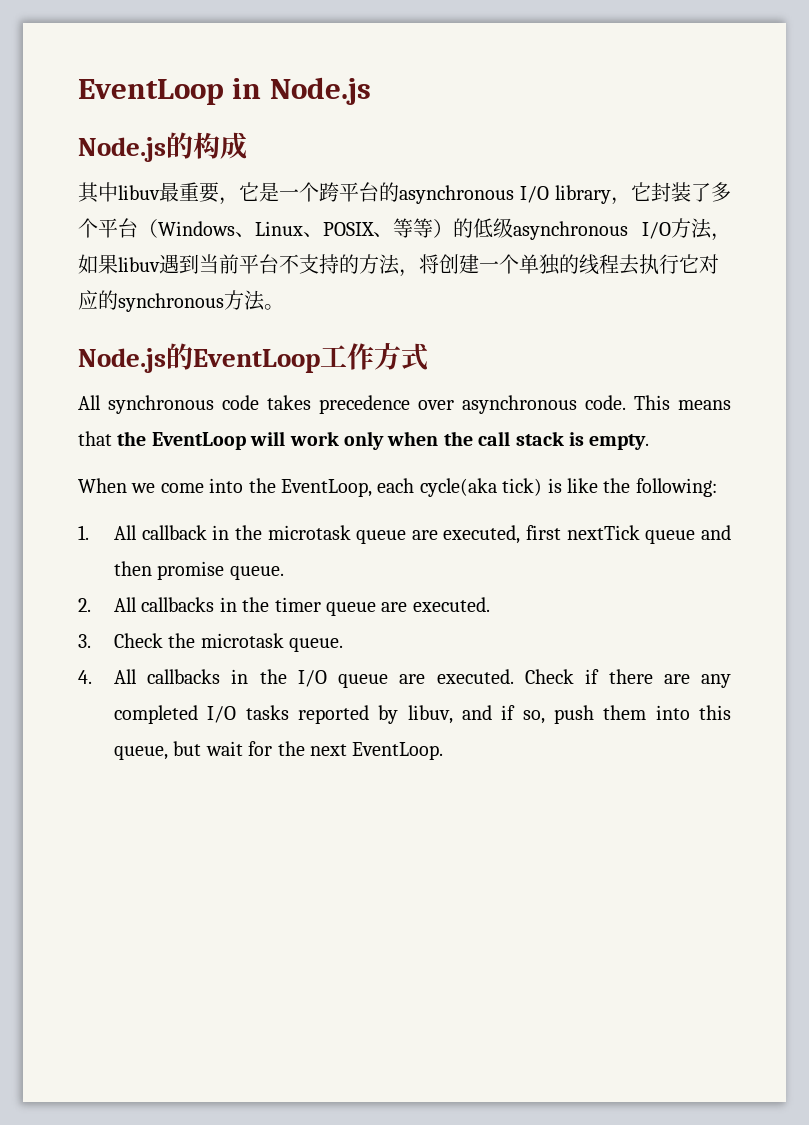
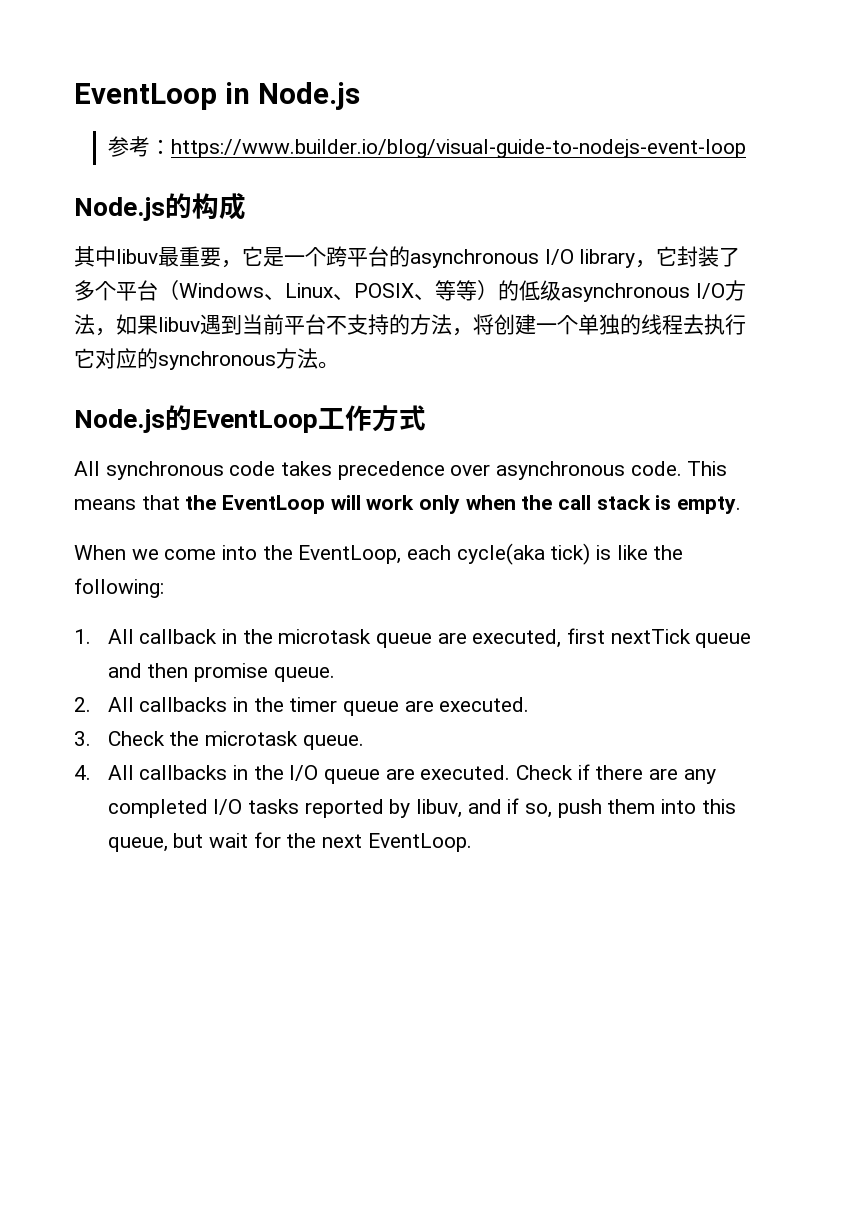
+ 参考：https://www.builder.io/blog/visual-guide-to-nodejs-event-loop

